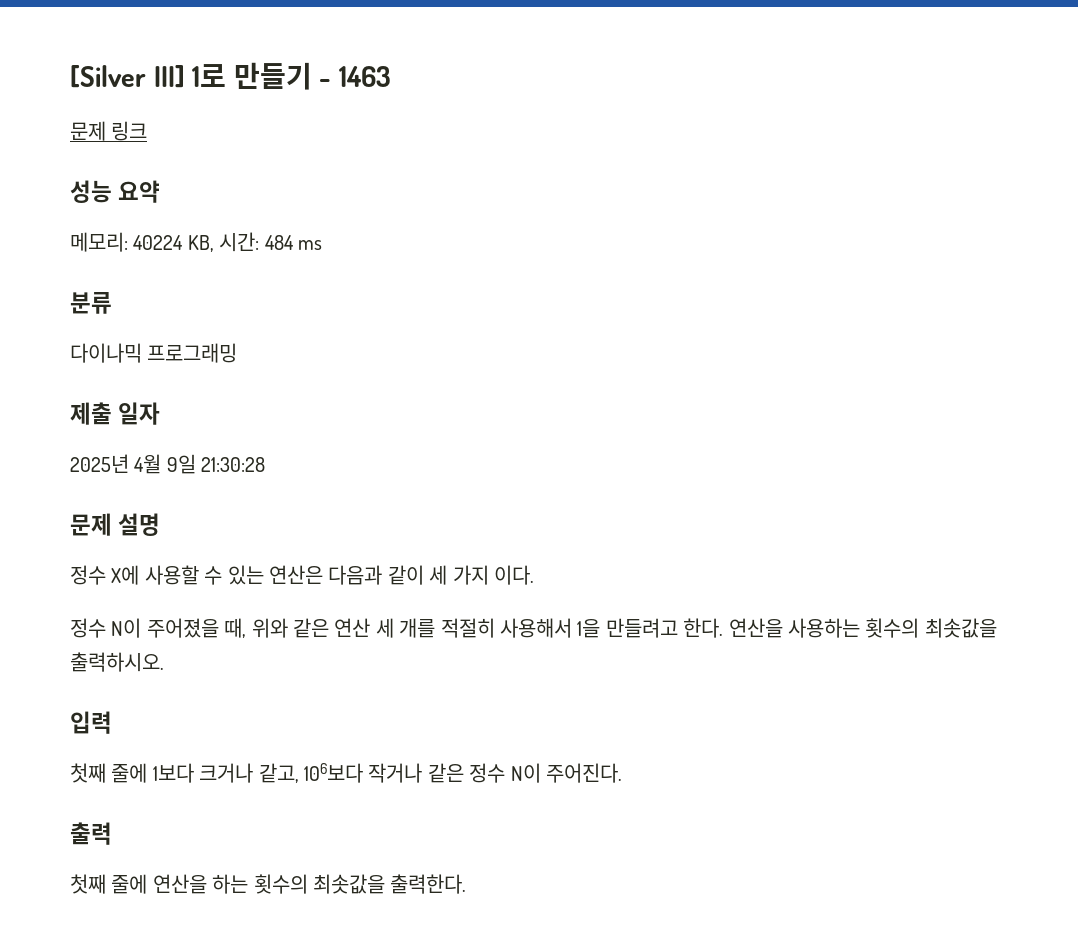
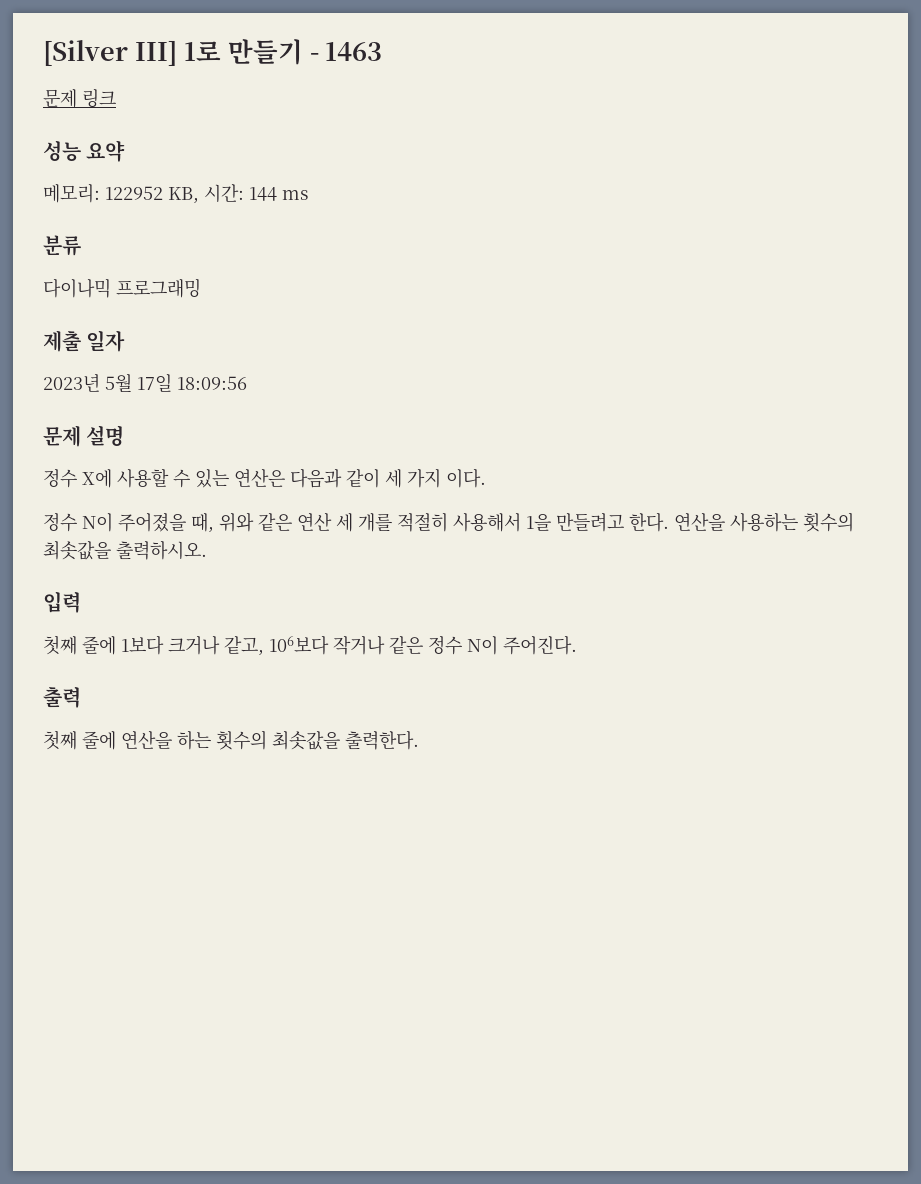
- 메모리: 40224 KB, 시간: 484 ms
+ 메모리: 122952 KB, 시간: 144 ms
- 2025년 4월 9일 21:30:28
+ 2023년 5월 17일 18:09:56

